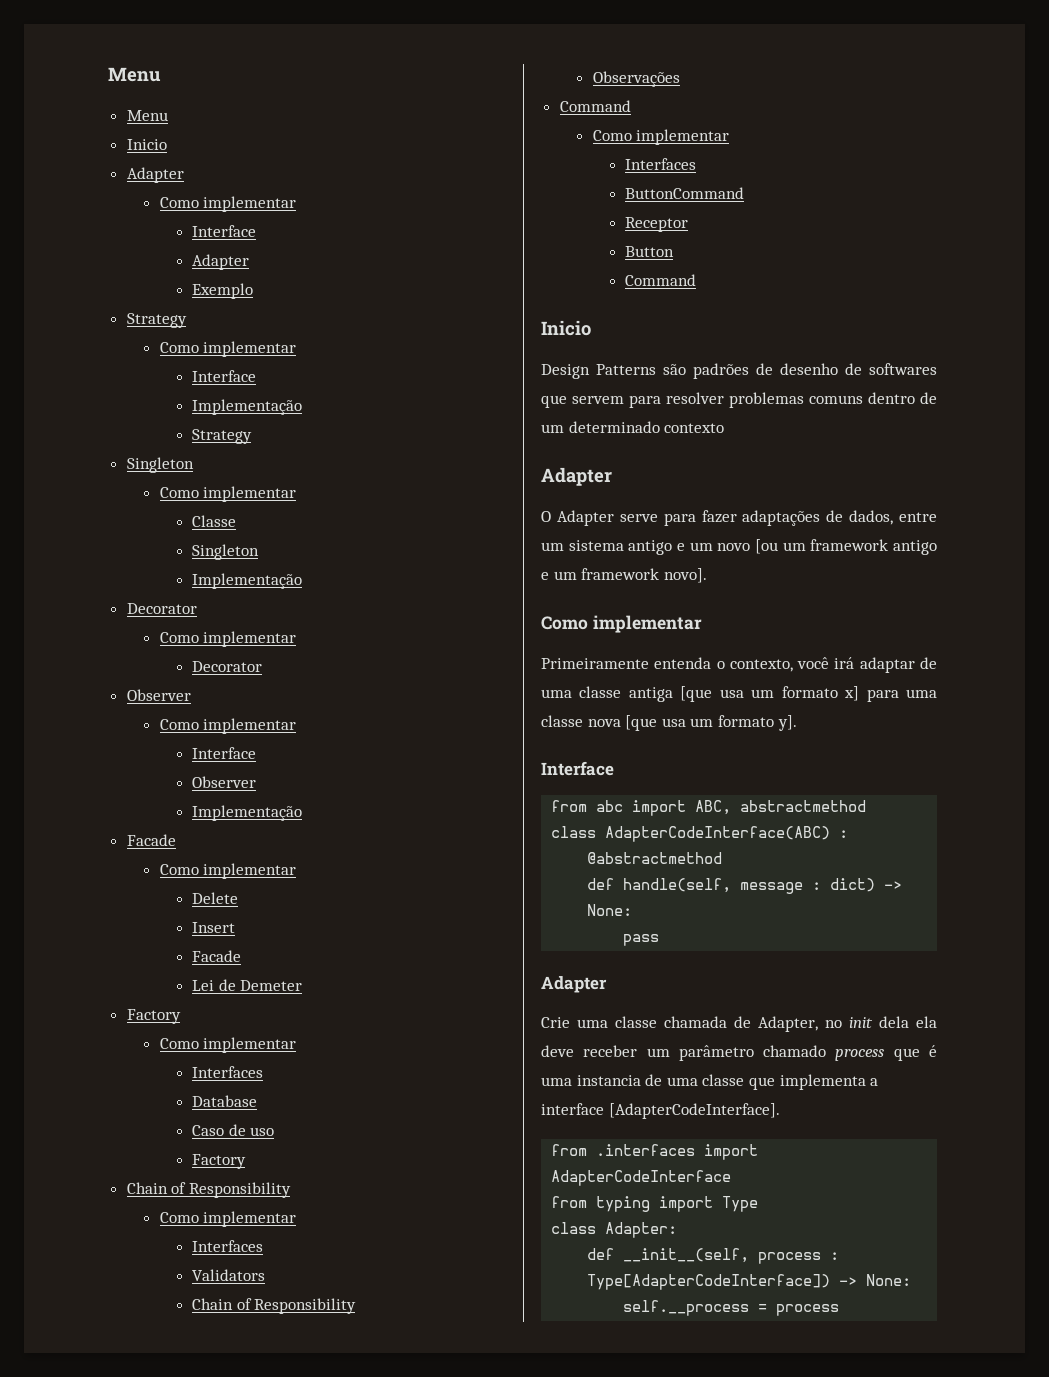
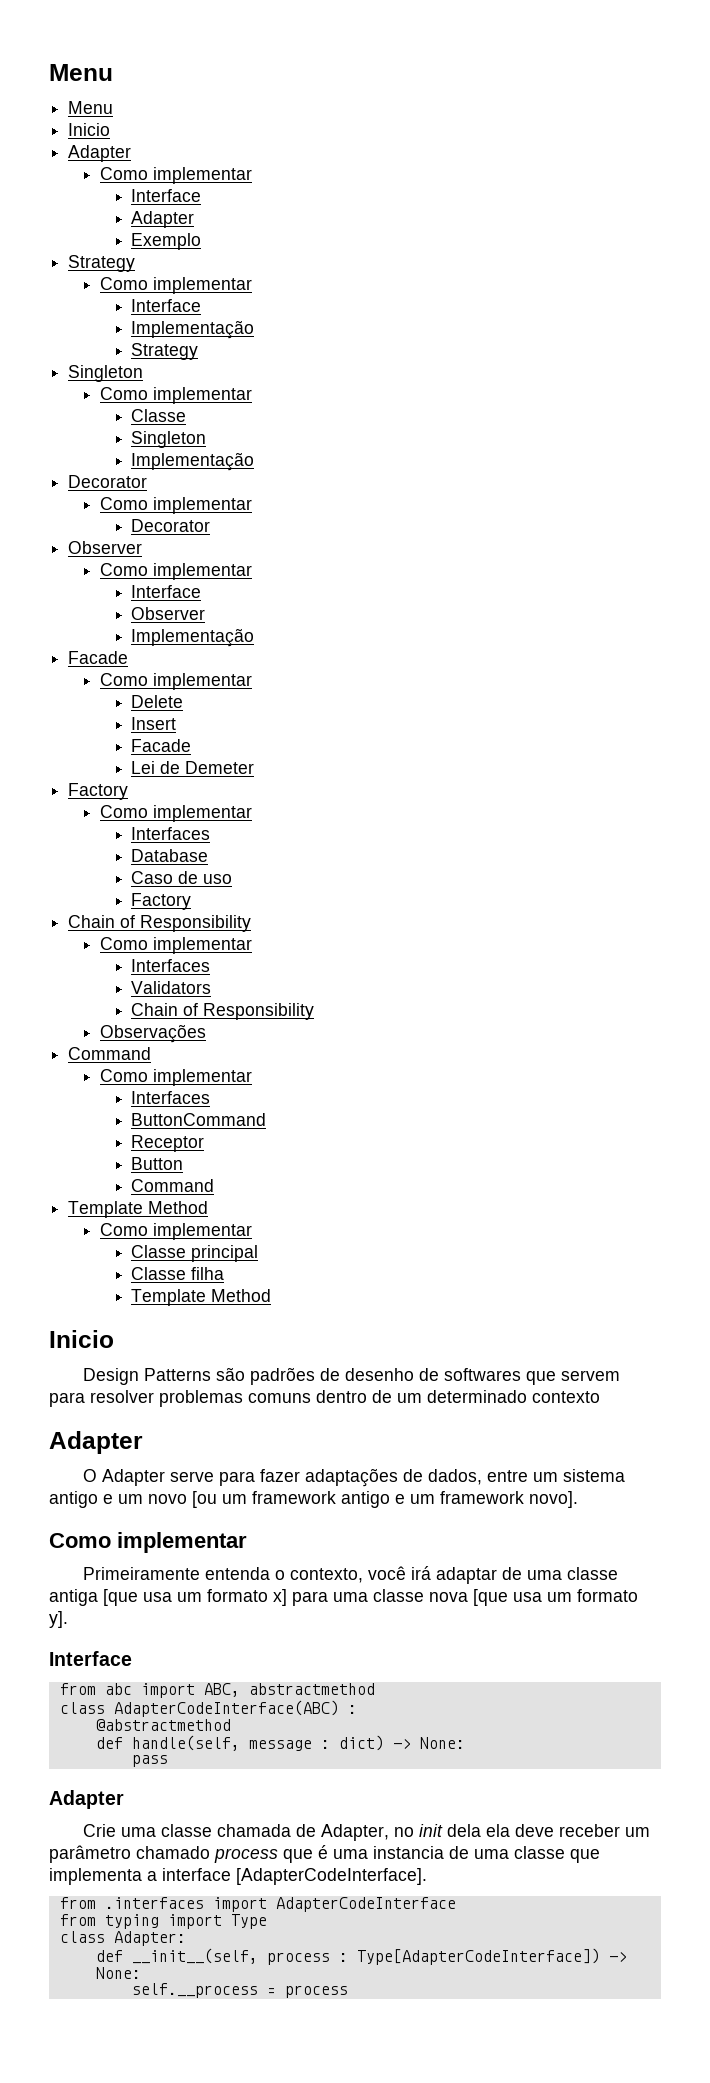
  Button
  Command
+ Template Method
+ Como implementar
+ Classe principal
+ Classe filha
+ Template Method

